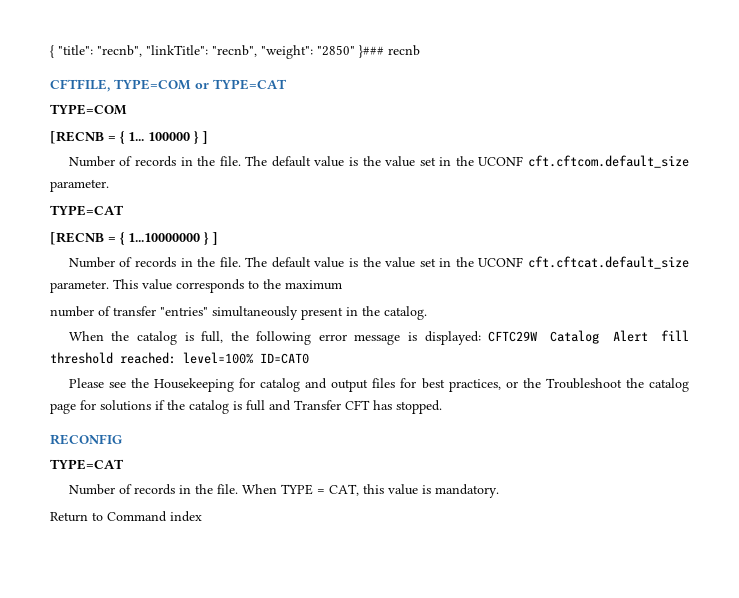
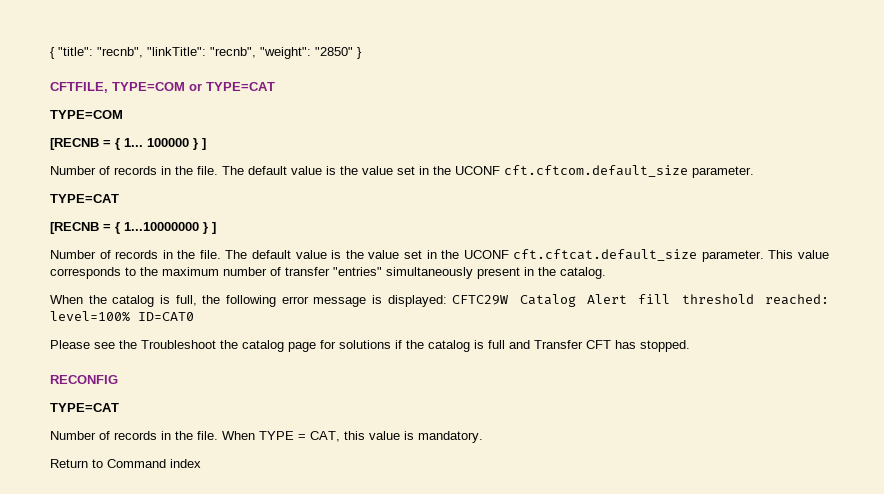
- { "title": "recnb", "linkTitle": "recnb", "weight": "2850" }### recnb
+ { "title": "recnb", "linkTitle": "recnb", "weight": "2850" }
- This value corresponds to the maximum
- number of transfer "entries" simultaneously present in the catalog.
+ This value corresponds to the maximum number of transfer "entries" simultaneously present in the catalog.
- Please see the Housekeeping for catalog and output files for best practices, or the Troubleshoot the catalog page for solutions if the catalog is full and Transfer CFT has stopped.
+ Please see the Troubleshoot the catalog page for solutions if the catalog is full and Transfer CFT has stopped.

